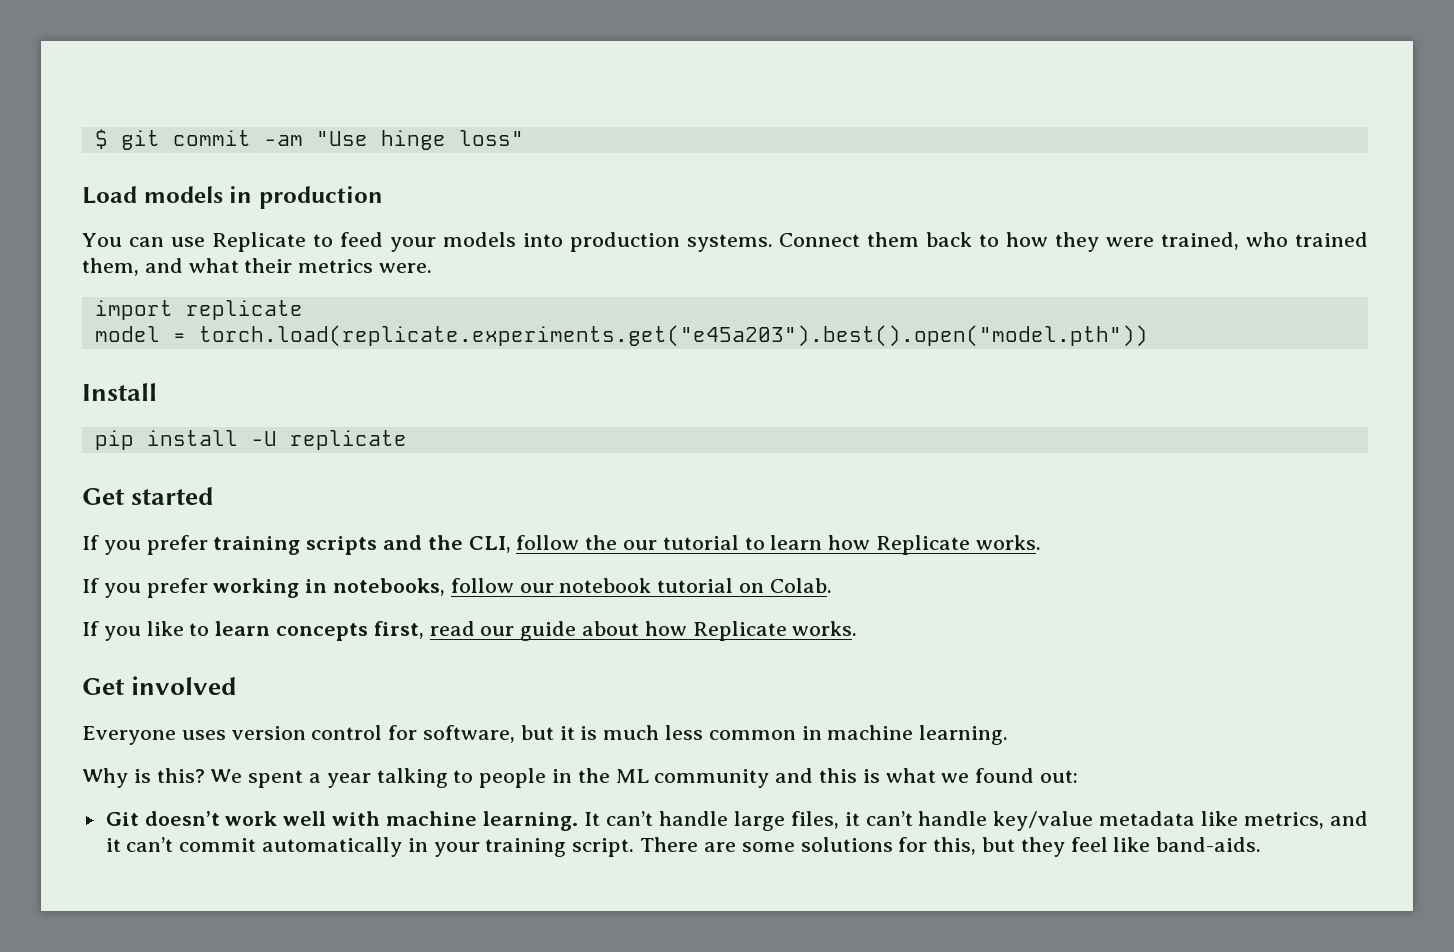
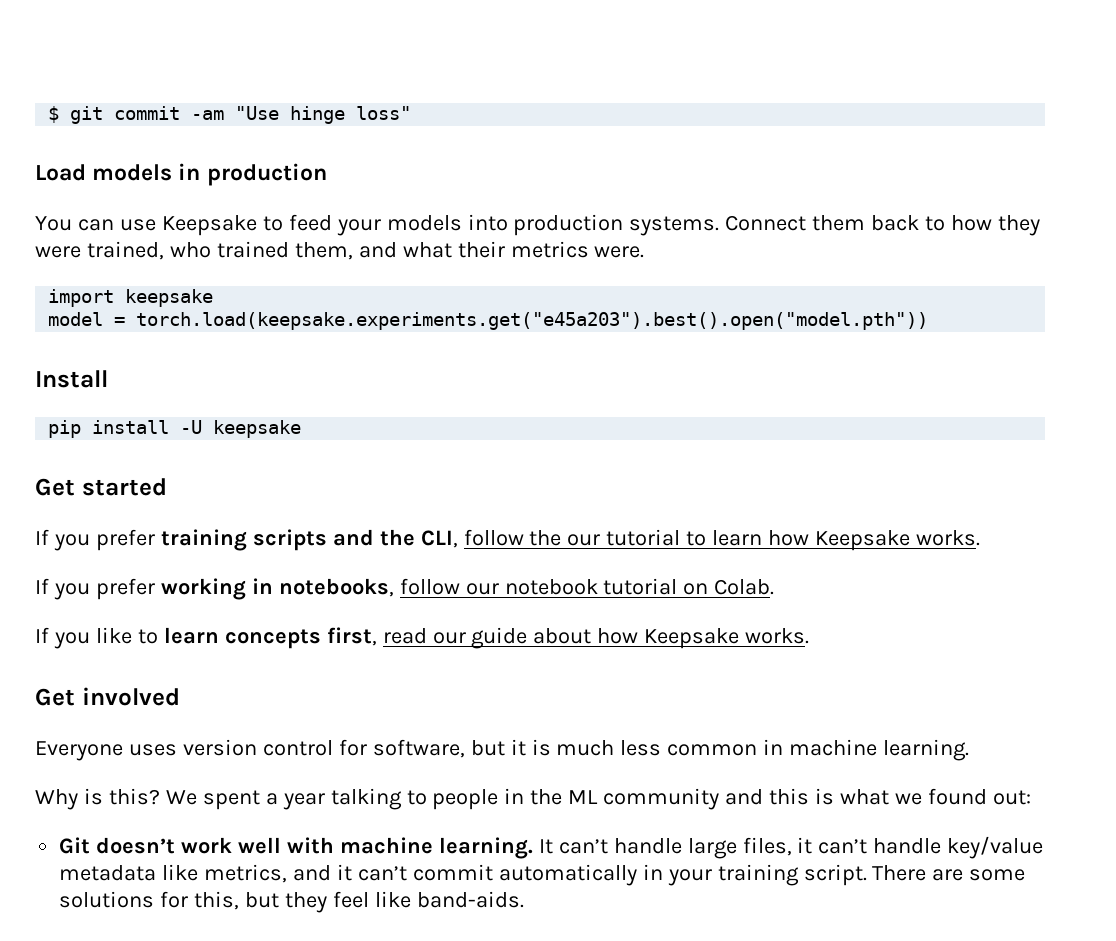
- You can use Replicate to feed your models into production systems.
+ You can use Keepsake to feed your models into production systems.
- import replicate
+ import keepsake
- model = torch.load(replicate.experiments.get("e45a203").best().open("model.pth"))
+ model = torch.load(keepsake.experiments.get("e45a203").best().open("model.pth"))
- pip install -U replicate
+ pip install -U keepsake
- If you prefer training scripts and the CLI, follow the our tutorial to learn how Replicate works.
+ If you prefer training scripts and the CLI, follow the our tutorial to learn how Keepsake works.
- If you like to learn concepts first, read our guide about how Replicate works.
+ If you like to learn concepts first, read our guide about how Keepsake works.

